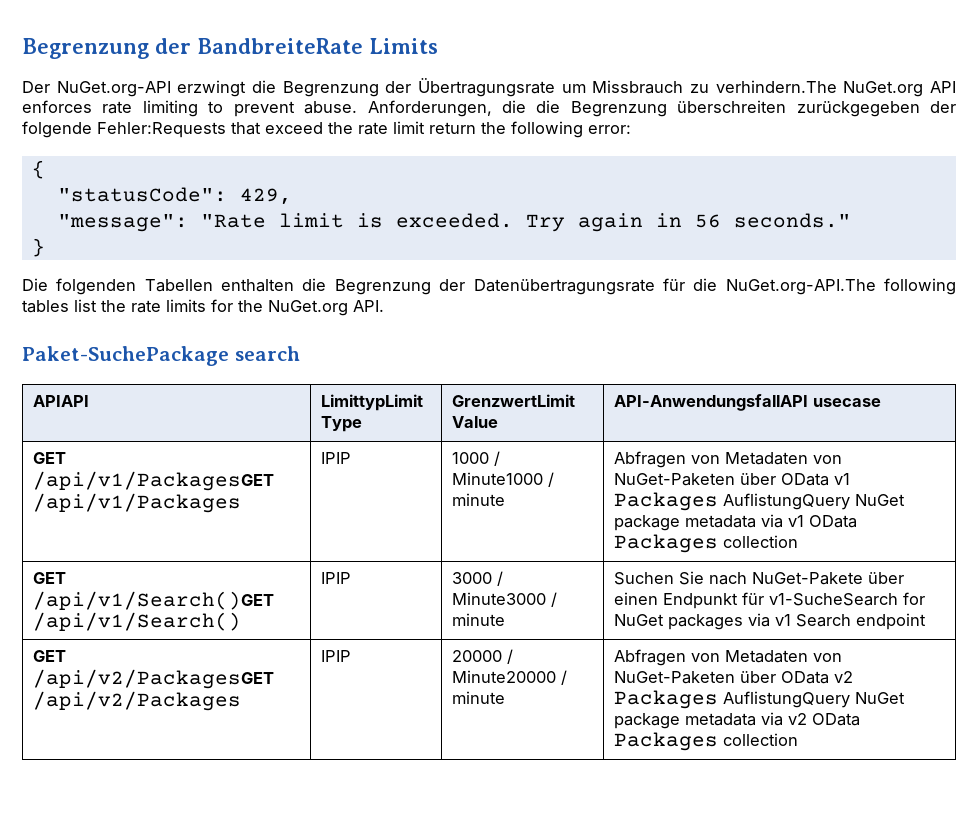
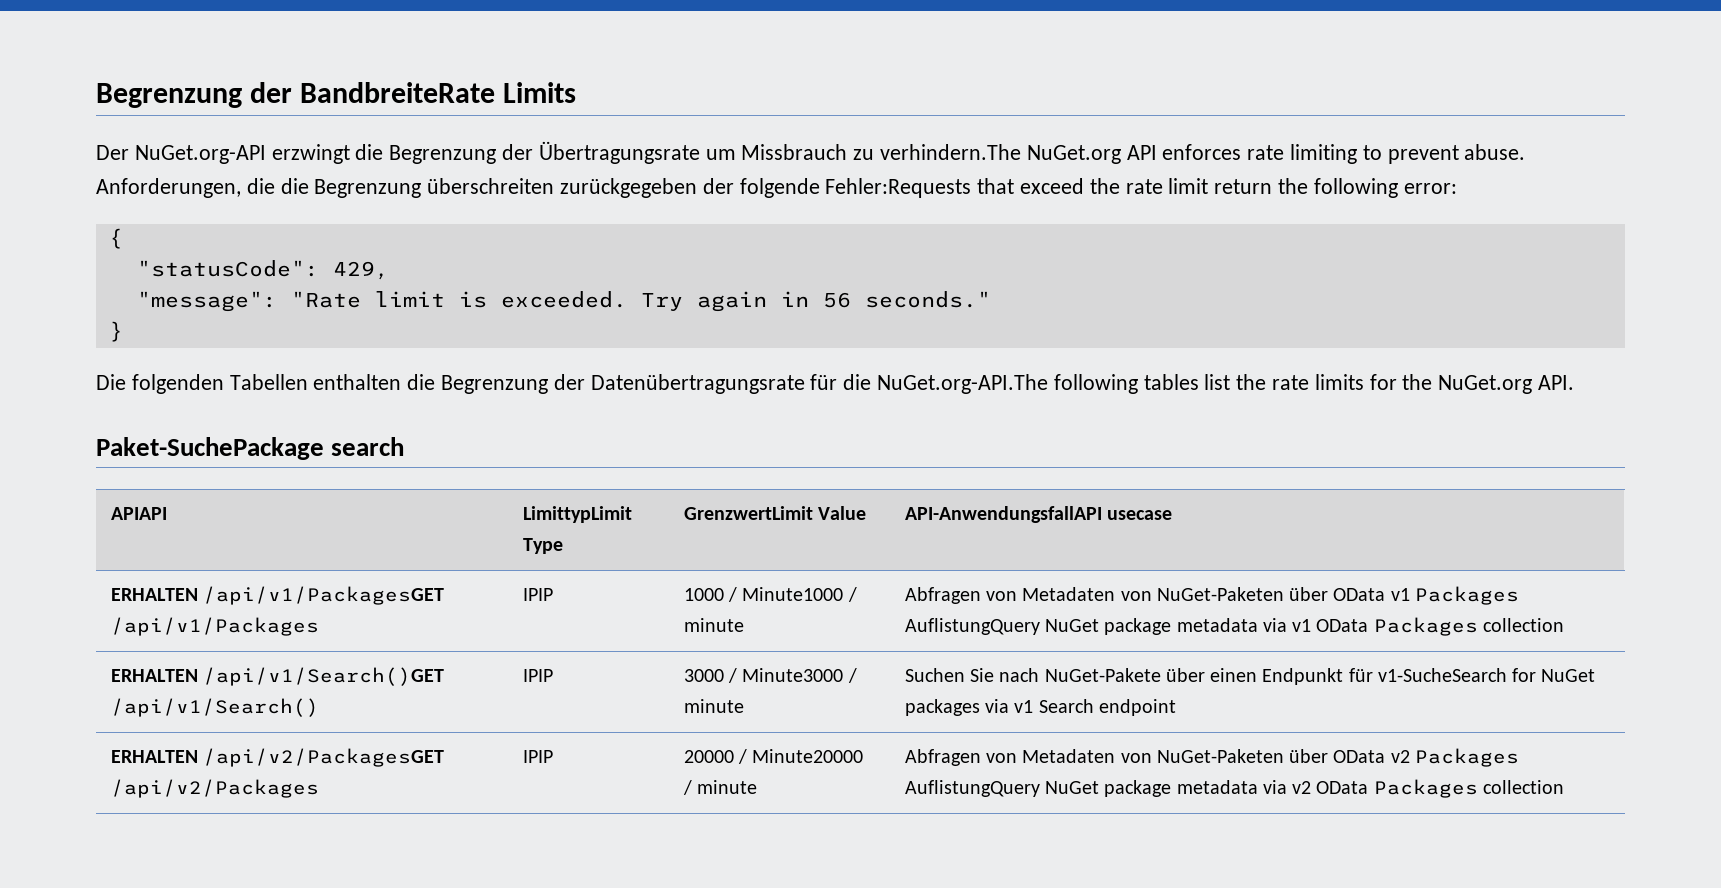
- GET /api/v1/PackagesGET /api/v1/Packages | IPIP | 1000 / Minute1000 / minute | Abfragen von Metadaten von NuGet-Paketen über OData v1 Packages AuflistungQuery NuGet package metadata via v1 OData Packages collection
+ ERHALTEN /api/v1/PackagesGET /api/v1/Packages | IPIP | 1000 / Minute1000 / minute | Abfragen von Metadaten von NuGet-Paketen über OData v1 Packages AuflistungQuery NuGet package metadata via v1 OData Packages collection
- GET /api/v1/Search()GET /api/v1/Search() | IPIP | 3000 / Minute3000 / minute | Suchen Sie nach NuGet-Pakete über einen Endpunkt für v1-SucheSearch for NuGet packages via v1 Search endpoint
+ ERHALTEN /api/v1/Search()GET /api/v1/Search() | IPIP | 3000 / Minute3000 / minute | Suchen Sie nach NuGet-Pakete über einen Endpunkt für v1-SucheSearch for NuGet packages via v1 Search endpoint
- GET /api/v2/PackagesGET /api/v2/Packages | IPIP | 20000 / Minute20000 / minute | Abfragen von Metadaten von NuGet-Paketen über OData v2 Packages AuflistungQuery NuGet package metadata via v2 OData Packages collection
+ ERHALTEN /api/v2/PackagesGET /api/v2/Packages | IPIP | 20000 / Minute20000 / minute | Abfragen von Metadaten von NuGet-Paketen über OData v2 Packages AuflistungQuery NuGet package metadata via v2 OData Packages collection

